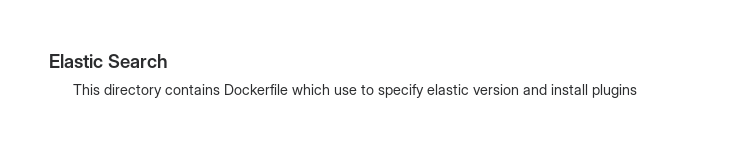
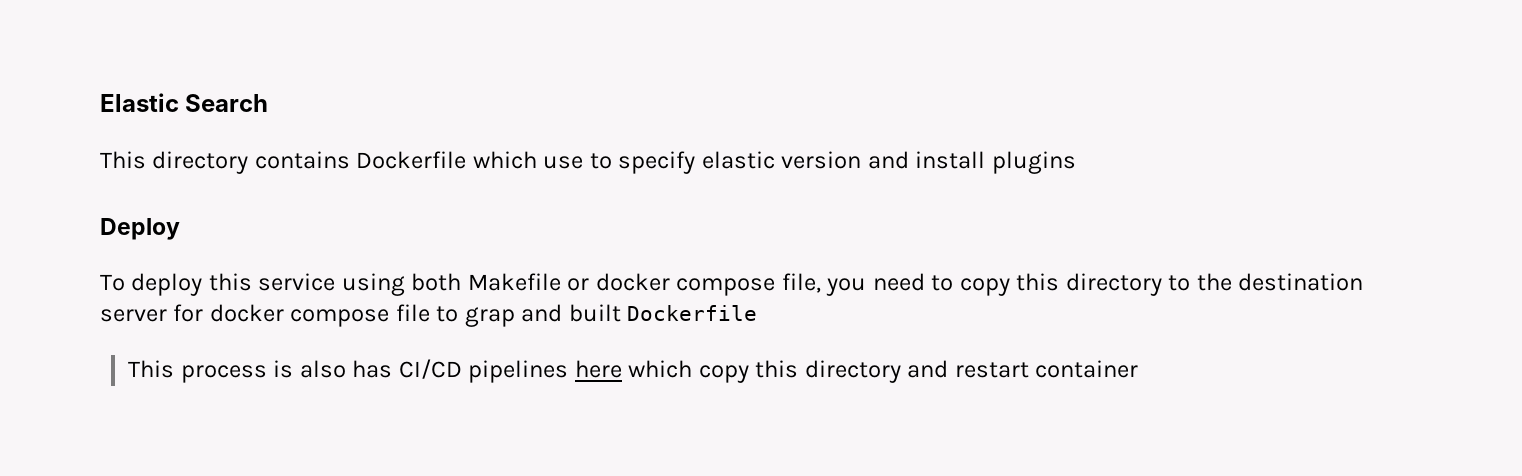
+ Deploy
+ To deploy this service using both Makefile or docker compose file, you need to copy this directory to the destination server for docker compose file to grap and built Dockerfile
+ This process is also has CI/CD pipelines here which copy this directory and restart container

